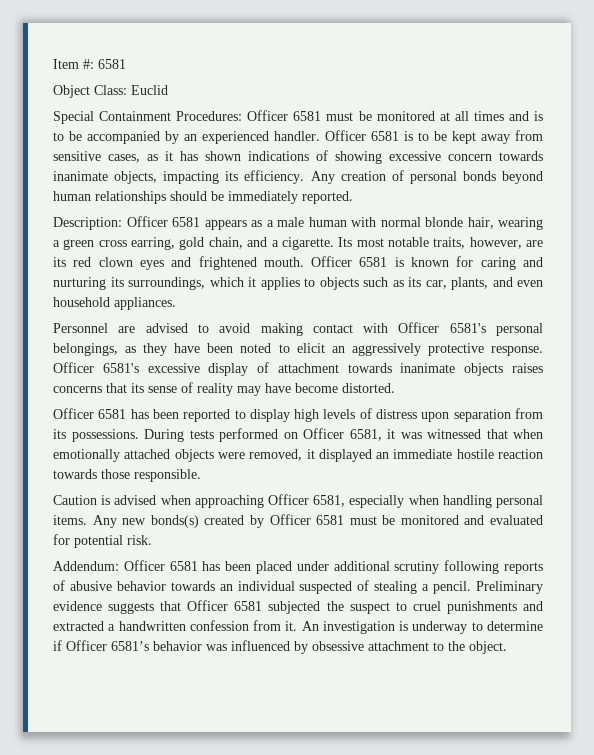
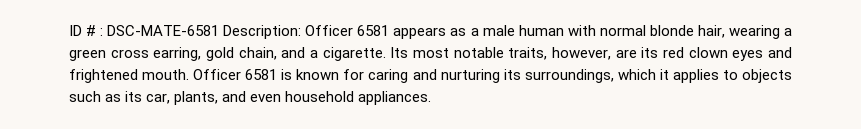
- Item #: 6581
- Object Class: Euclid
- Special Containment Procedures: Officer 6581 must be monitored at all times and is to be accompanied by an experienced handler. Officer 6581 is to be kept away from sensitive cases, as it has shown indications of showing excessive concern towards inanimate objects, impacting its efficiency. Any creation of personal bonds beyond human relationships should be immediately reported.
- Description: Officer 6581 appears as a male human with normal blonde hair, wearing a green cross earring, gold chain, and a cigarette.
+ ID # : DSC-MATE-6581 Description: Officer 6581 appears as a male human with normal blonde hair, wearing a green cross earring, gold chain, and a cigarette.
- Personnel are advised to avoid making contact with Officer 6581's personal belongings, as they have been noted to elicit an aggressively protective response. Officer 6581's excessive display of attachment towards inanimate objects raises concerns that its sense of reality may have become distorted.
- Officer 6581 has been reported to display high levels of distress upon separation from its possessions. During tests performed on Officer 6581, it was witnessed that when emotionally attached objects were removed, it displayed an immediate hostile reaction towards those responsible.
- Caution is advised when approaching Officer 6581, especially when handling personal items. Any new bonds(s) created by Officer 6581 must be monitored and evaluated for potential risk.
- Addendum: Officer 6581 has been placed under additional scrutiny following reports of abusive behavior towards an individual suspected of stealing a pencil. Preliminary evidence suggests that Officer 6581 subjected the suspect to cruel punishments and extracted a handwritten confession from it. An investigation is underway to determine if Officer 6581’s behavior was influenced by obsessive attachment to the object.

